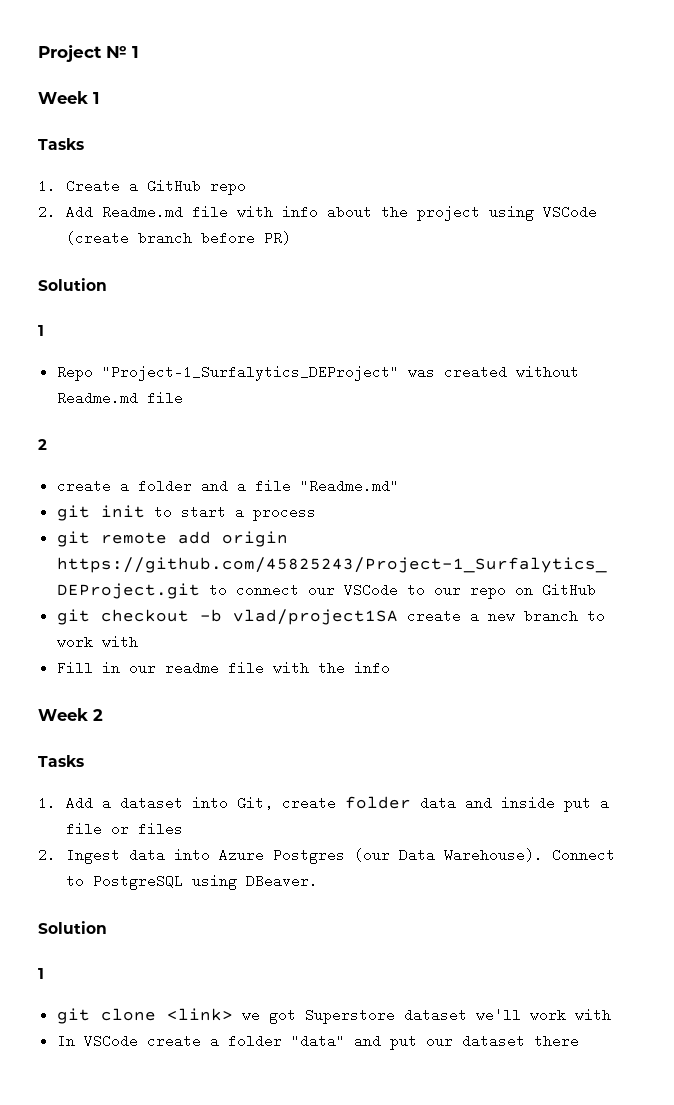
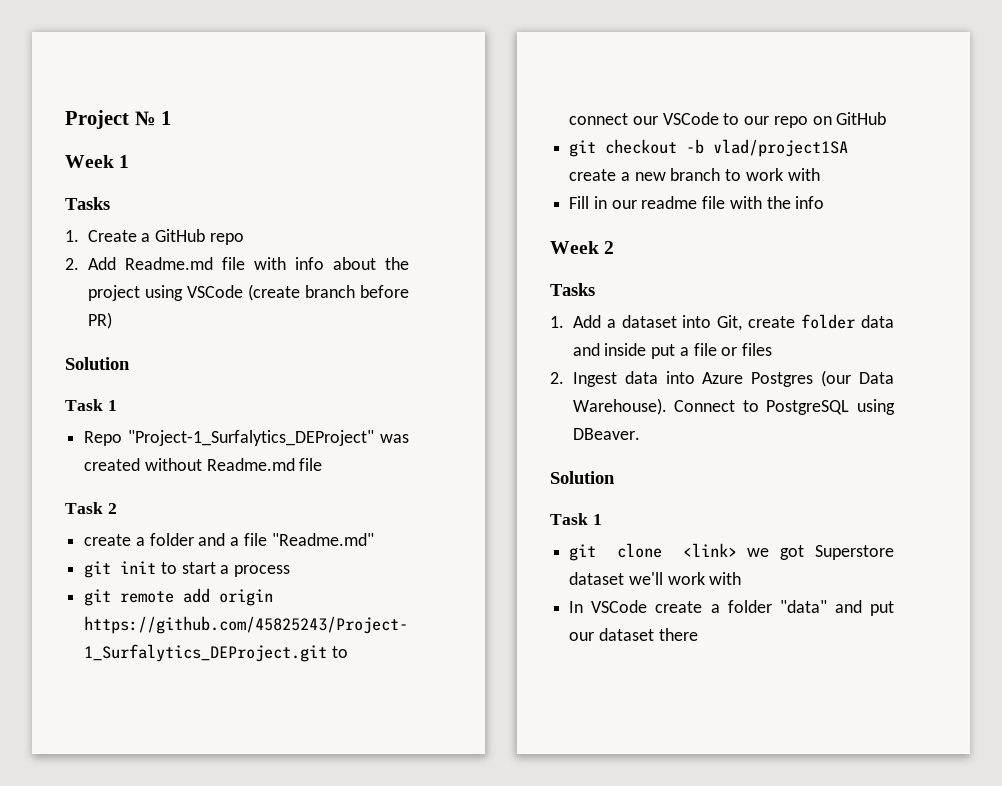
  2. Add Readme.md file with info about the project using VSCode (create branch before PR)
  Solution
- 1
+ Task 1
  Repo "Project-1_Surfalytics_DEProject" was created without Readme.md file
- 2
+ Task 2
  Connect to PostgreSQL using DBeaver.
  Solution
- 1
+ Task 1

